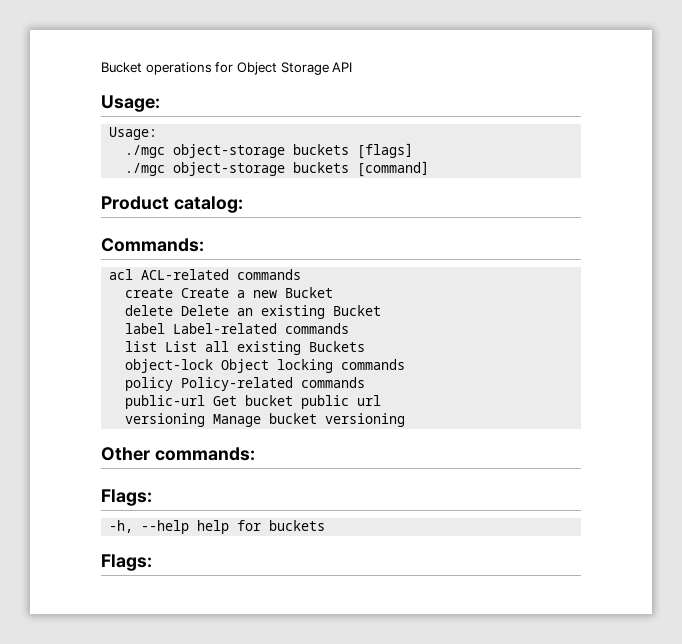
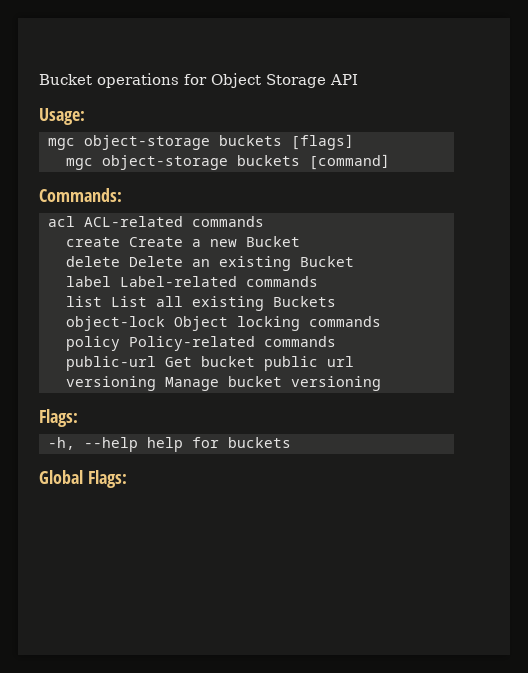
  Bucket operations for Object Storage API
  Usage:
- Usage:
- ./mgc object-storage buckets [flags]
+ mgc object-storage buckets [flags]
- ./mgc object-storage buckets [command]
+ mgc object-storage buckets [command]
- Product catalog:
- Other commands:
  -h, --help help for buckets
- Flags:
+ Global Flags:

